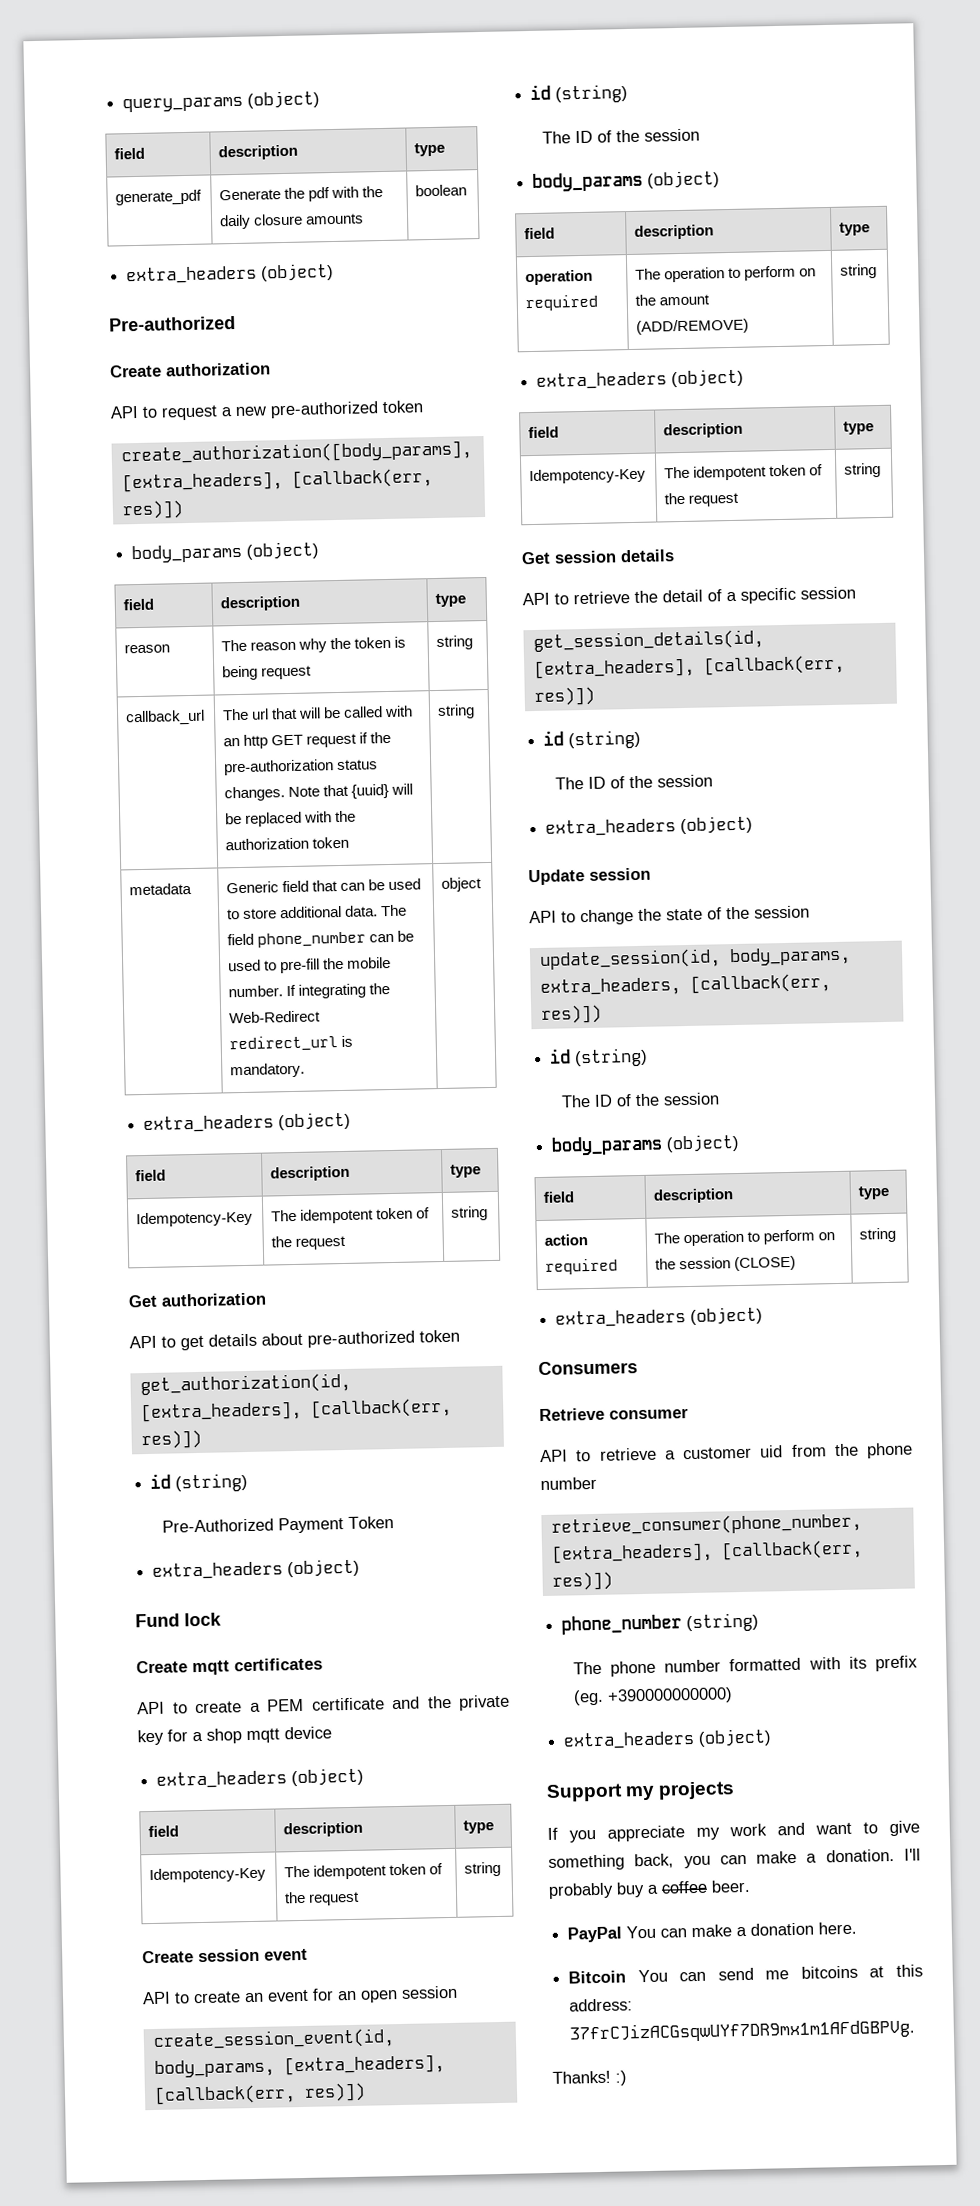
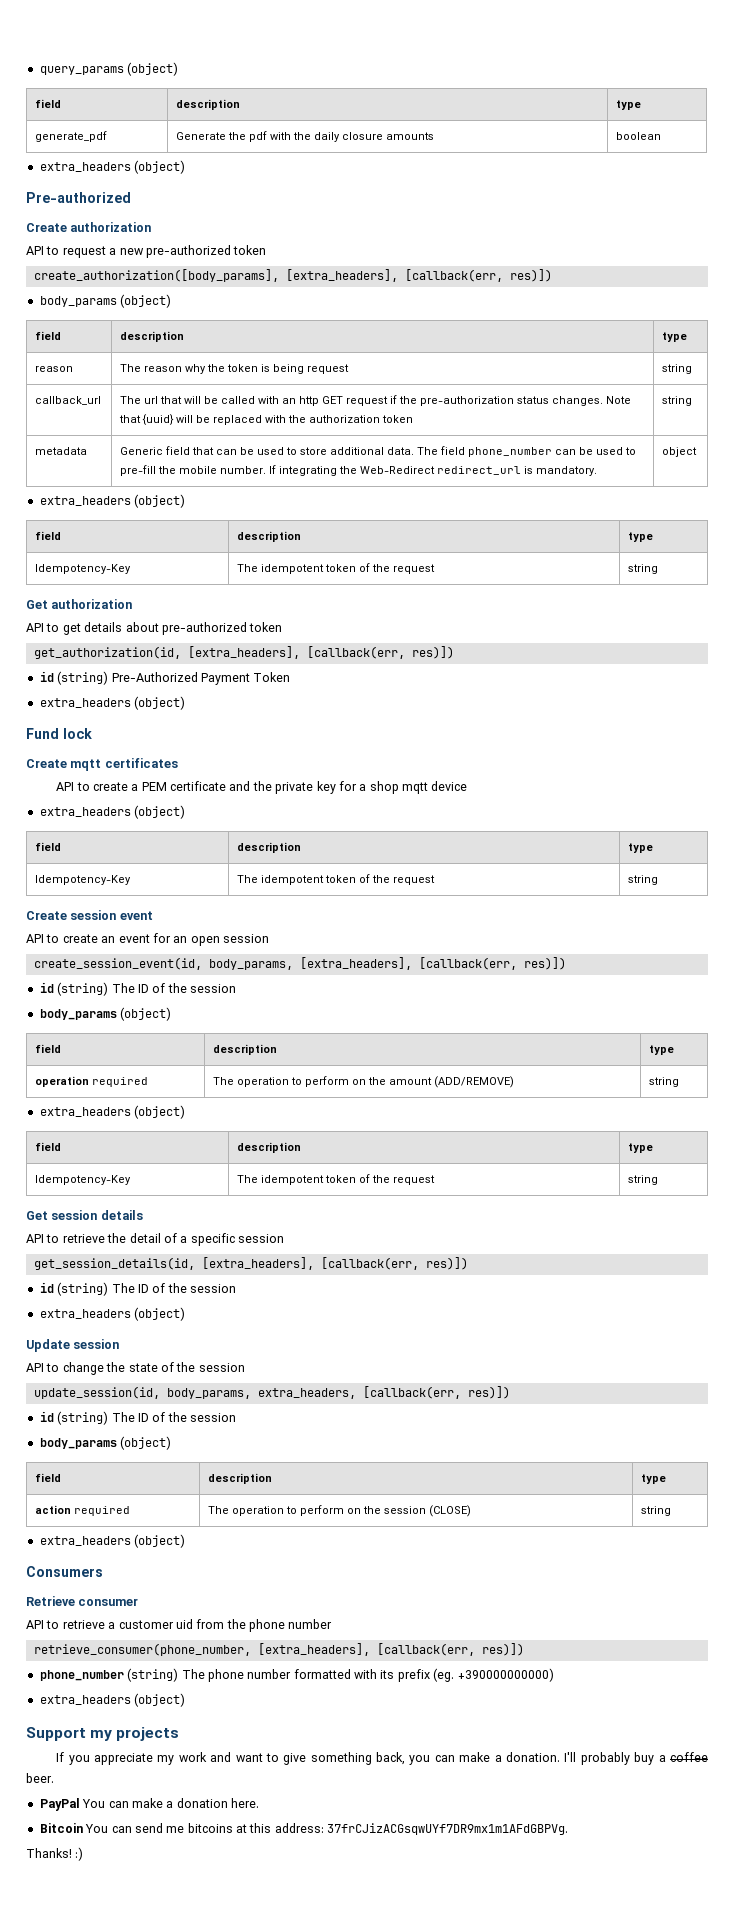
  get_authorization(id, [extra_headers], [callback(err, res)])
- id (string)
- Pre-Authorized Payment Token
+ id (string) Pre-Authorized Payment Token
  create_session_event(id, body_params, [extra_headers], [callback(err, res)])
- id (string)
- The ID of the session
+ id (string) The ID of the session
  get_session_details(id, [extra_headers], [callback(err, res)])
- id (string)
- The ID of the session
+ id (string) The ID of the session
  update_session(id, body_params, extra_headers, [callback(err, res)])
- id (string)
- The ID of the session
+ id (string) The ID of the session
- phone_number (string)
- The phone number formatted with its prefix (eg. +390000000000)
+ phone_number (string) The phone number formatted with its prefix (eg. +390000000000)

